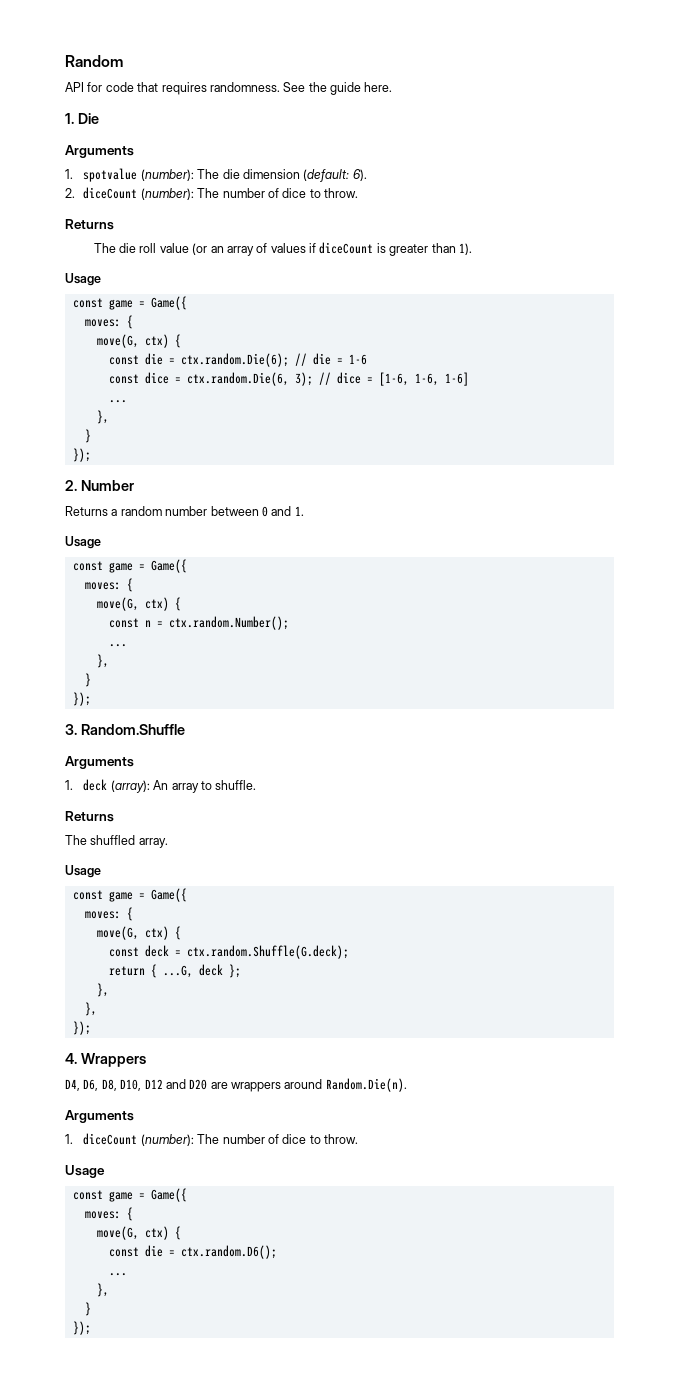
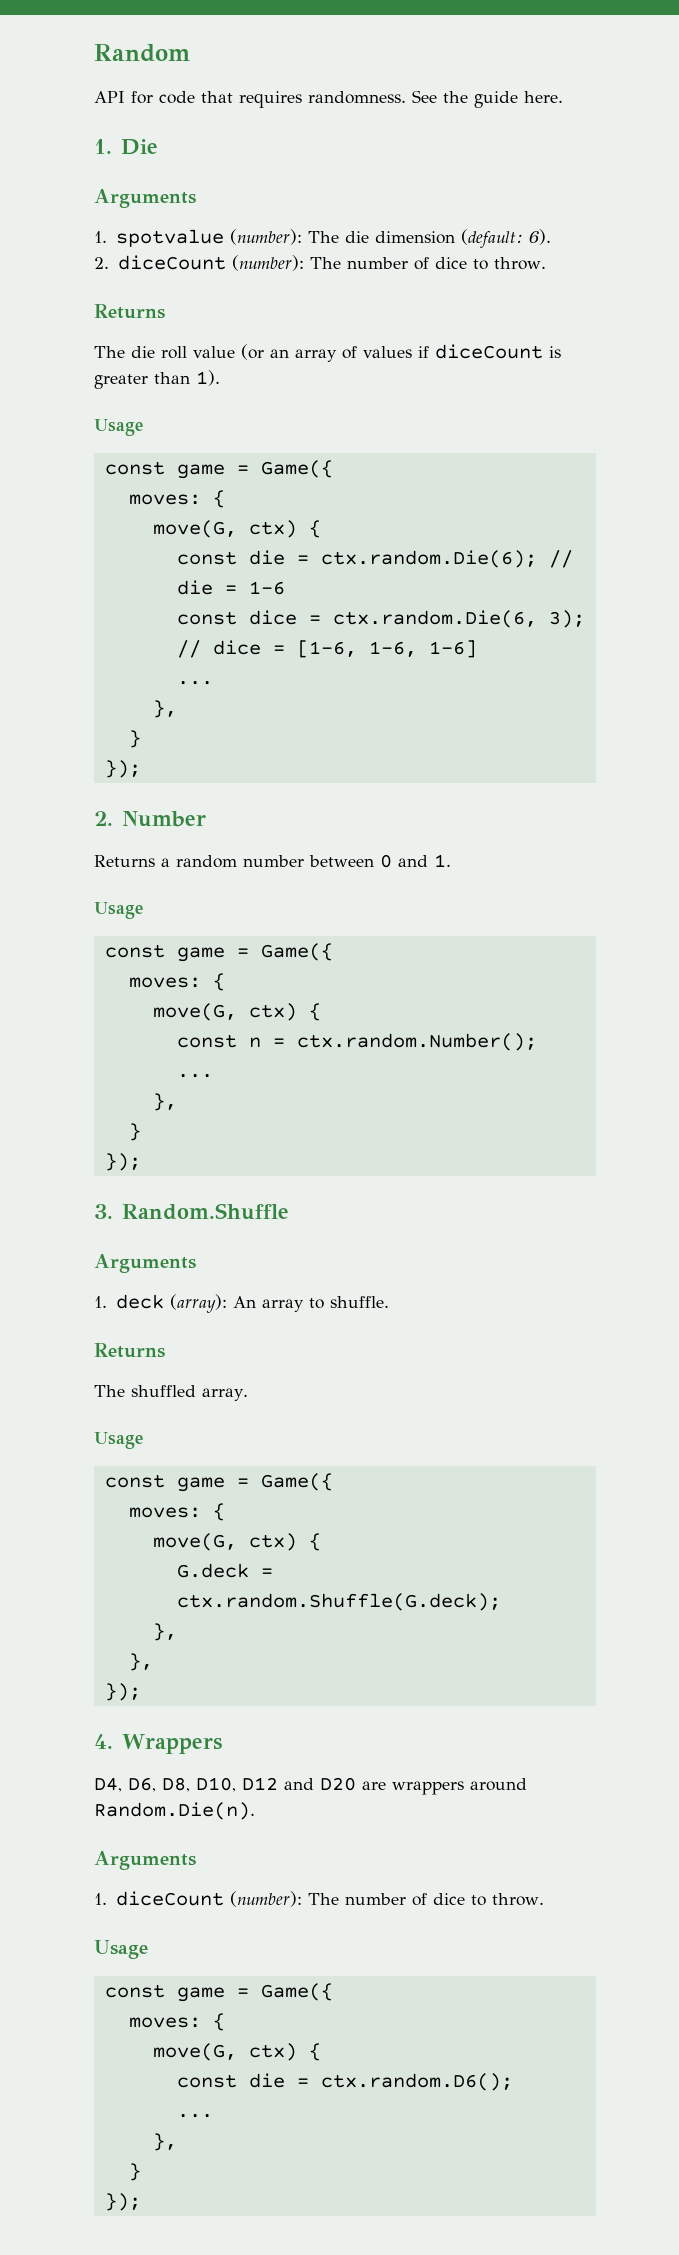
- const deck = ctx.random.Shuffle(G.deck);
+ G.deck = ctx.random.Shuffle(G.deck);
- return { ...G, deck };

